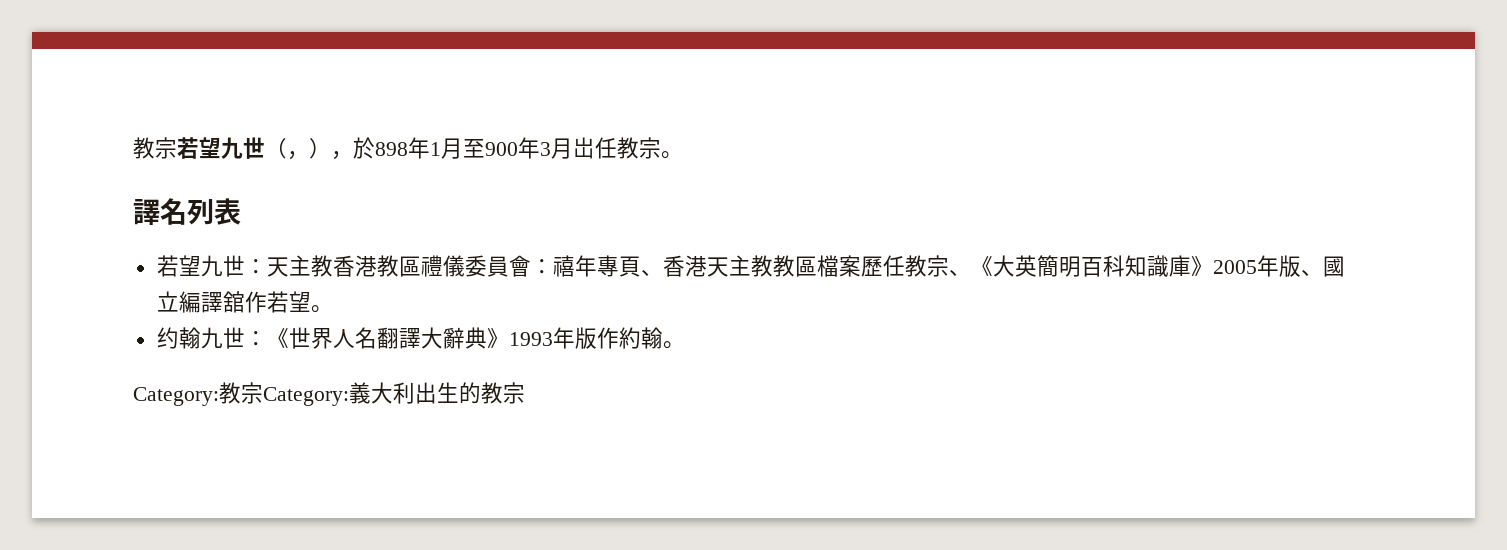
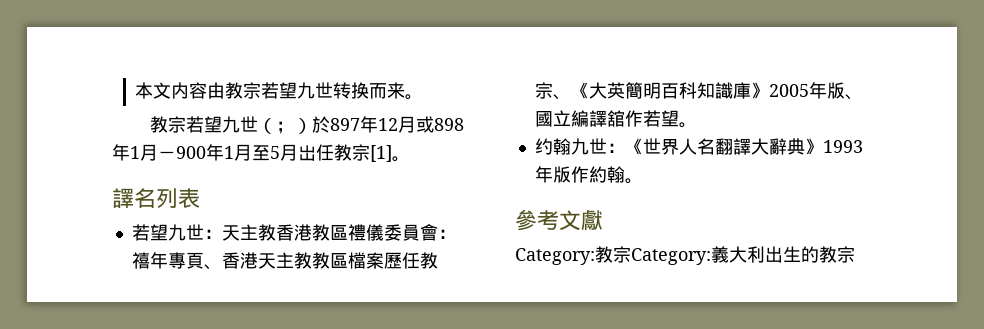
- 教宗若望九世（，），於898年1月至900年3月岀任教宗。
+ 本文内容由教宗若望九世转换而来。
+ 教宗若望九世（；）於897年12月或898年1月－900年1月至5月岀任教宗[1]。
+ 參考文獻

